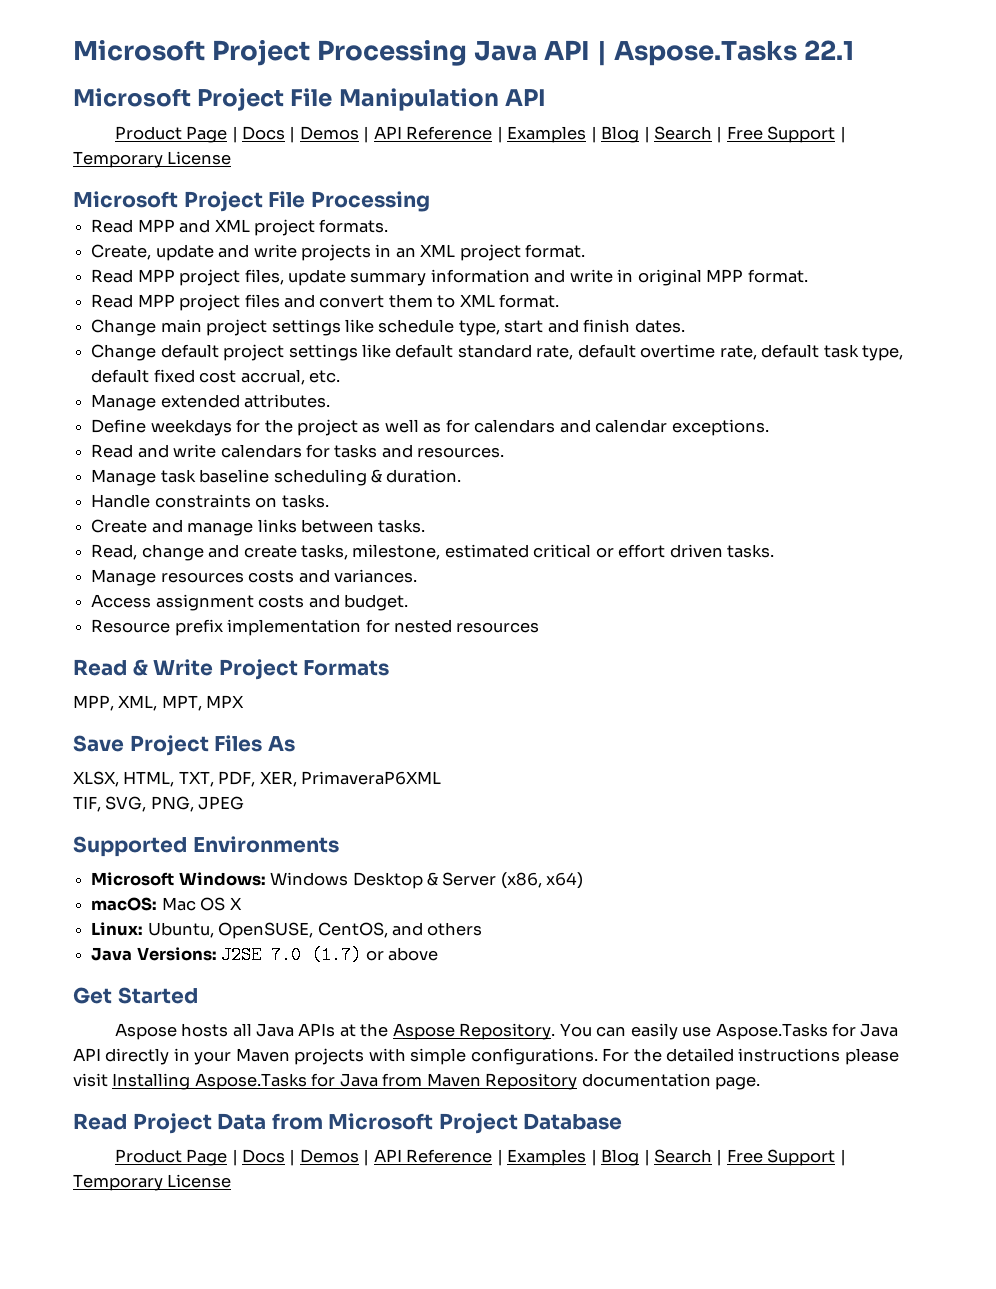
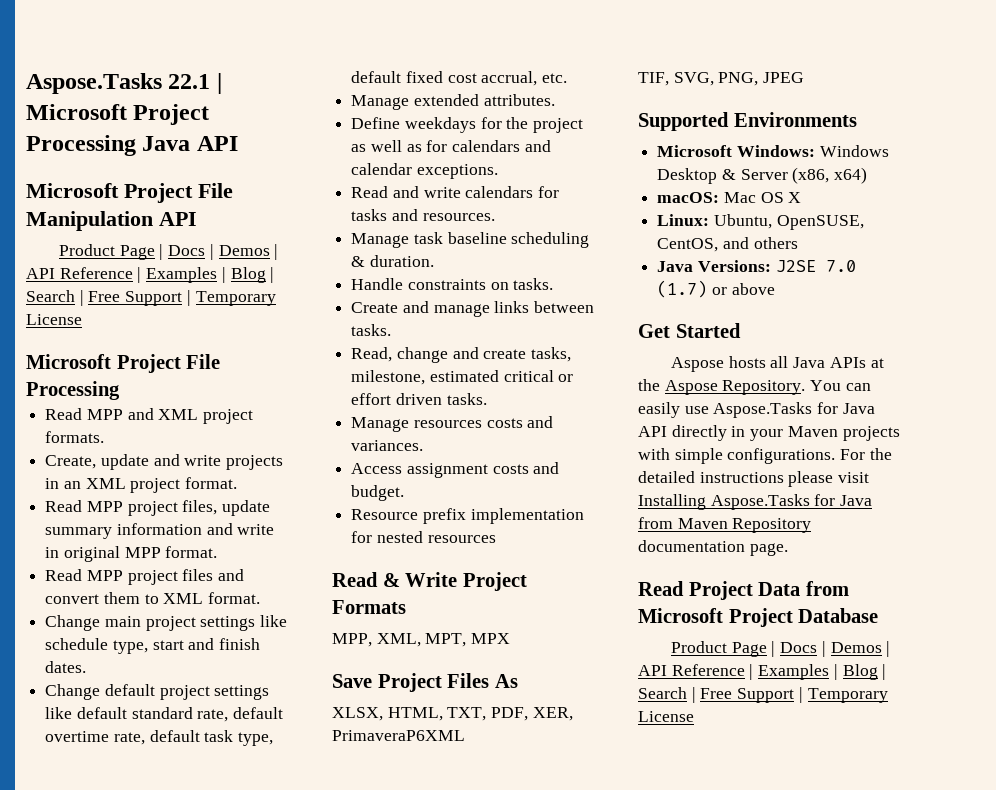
- Microsoft Project Processing Java API | Aspose.Tasks 22.1
+ Aspose.Tasks 22.1 | Microsoft Project Processing Java API

